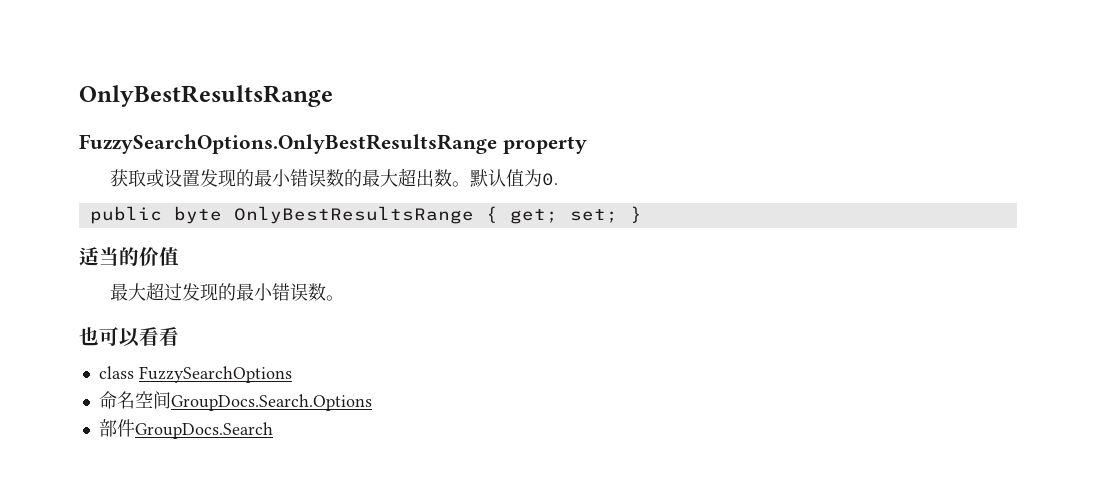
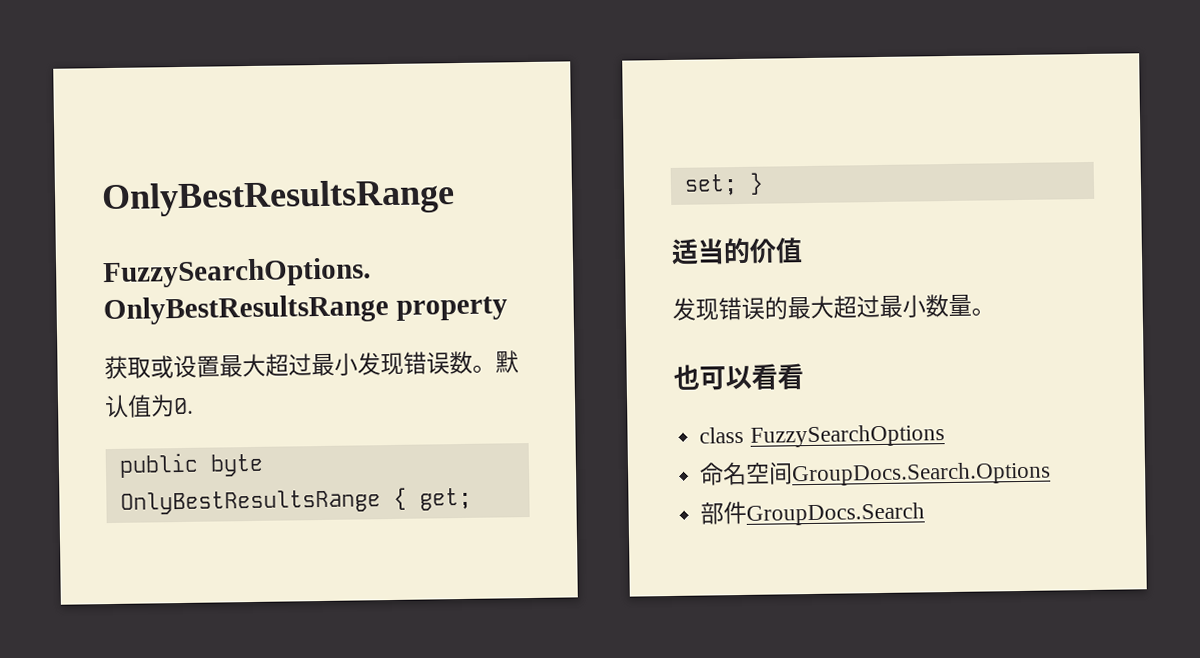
- 获取或设置发现的最小错误数的最大超出数。
+ 获取或设置最大超过最小发现错误数。
- 最大超过发现的最小错误数。
+ 发现错误的最大超过最小数量。

